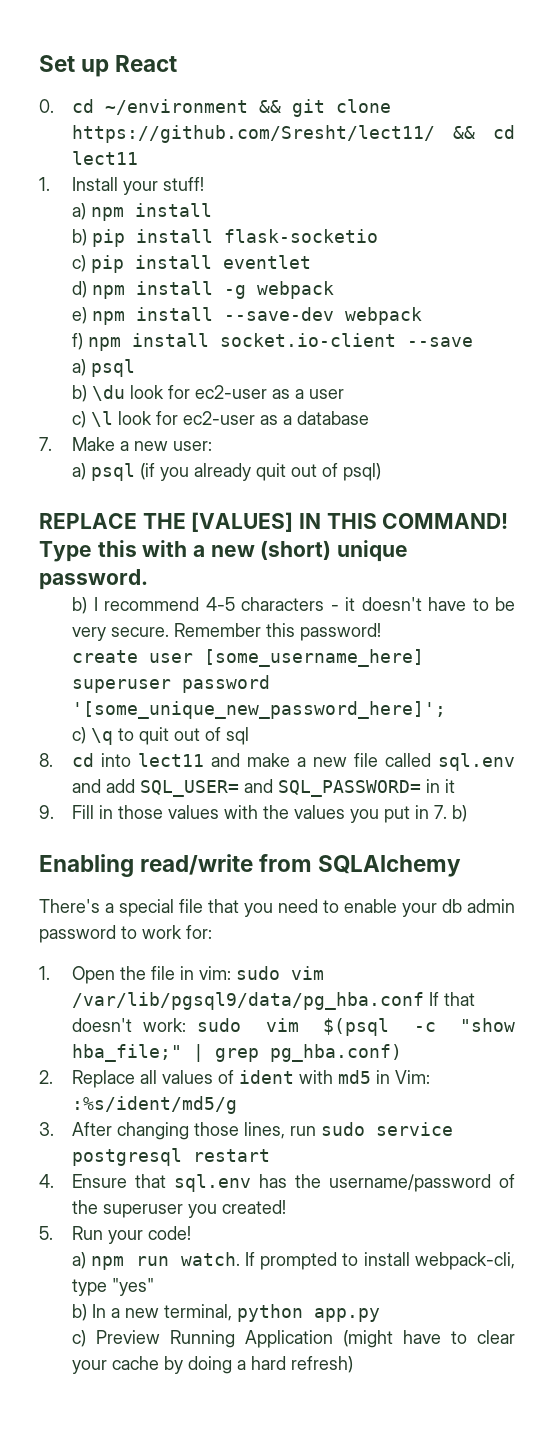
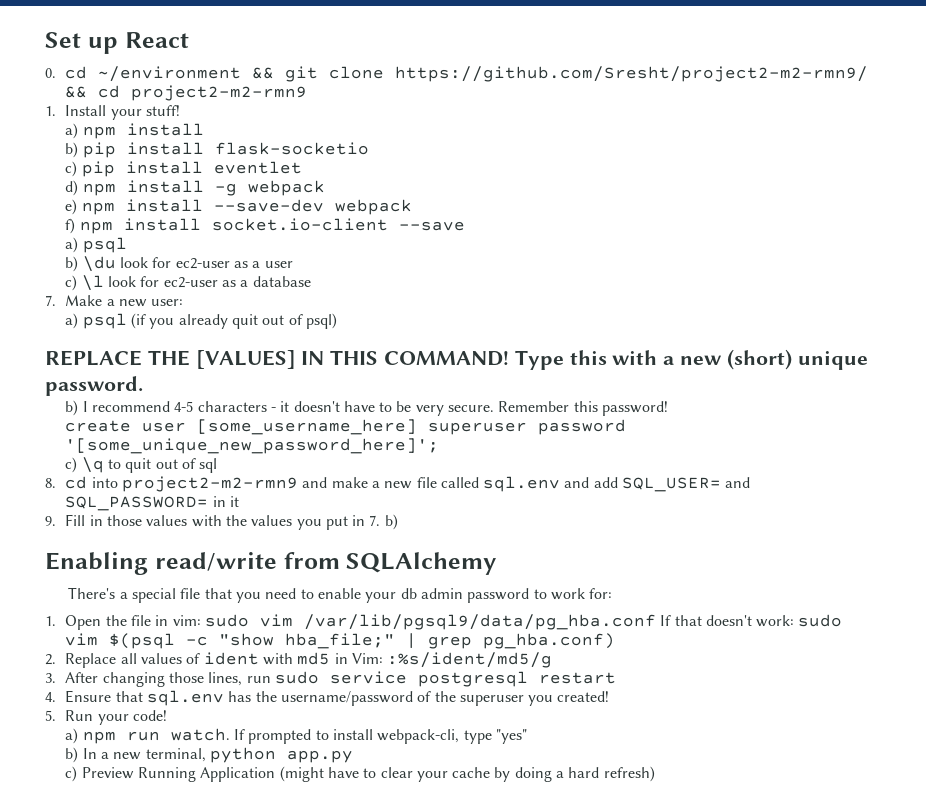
- 0. cd ~/environment && git clone https://github.com/Sresht/lect11/ && cd lect11
+ 0. cd ~/environment && git clone https://github.com/Sresht/project2-m2-rmn9/ && cd project2-m2-rmn9
- 8. cd into lect11 and make a new file called sql.env and add SQL_USER= and SQL_PASSWORD= in it
+ 8. cd into project2-m2-rmn9 and make a new file called sql.env and add SQL_USER= and SQL_PASSWORD= in it

